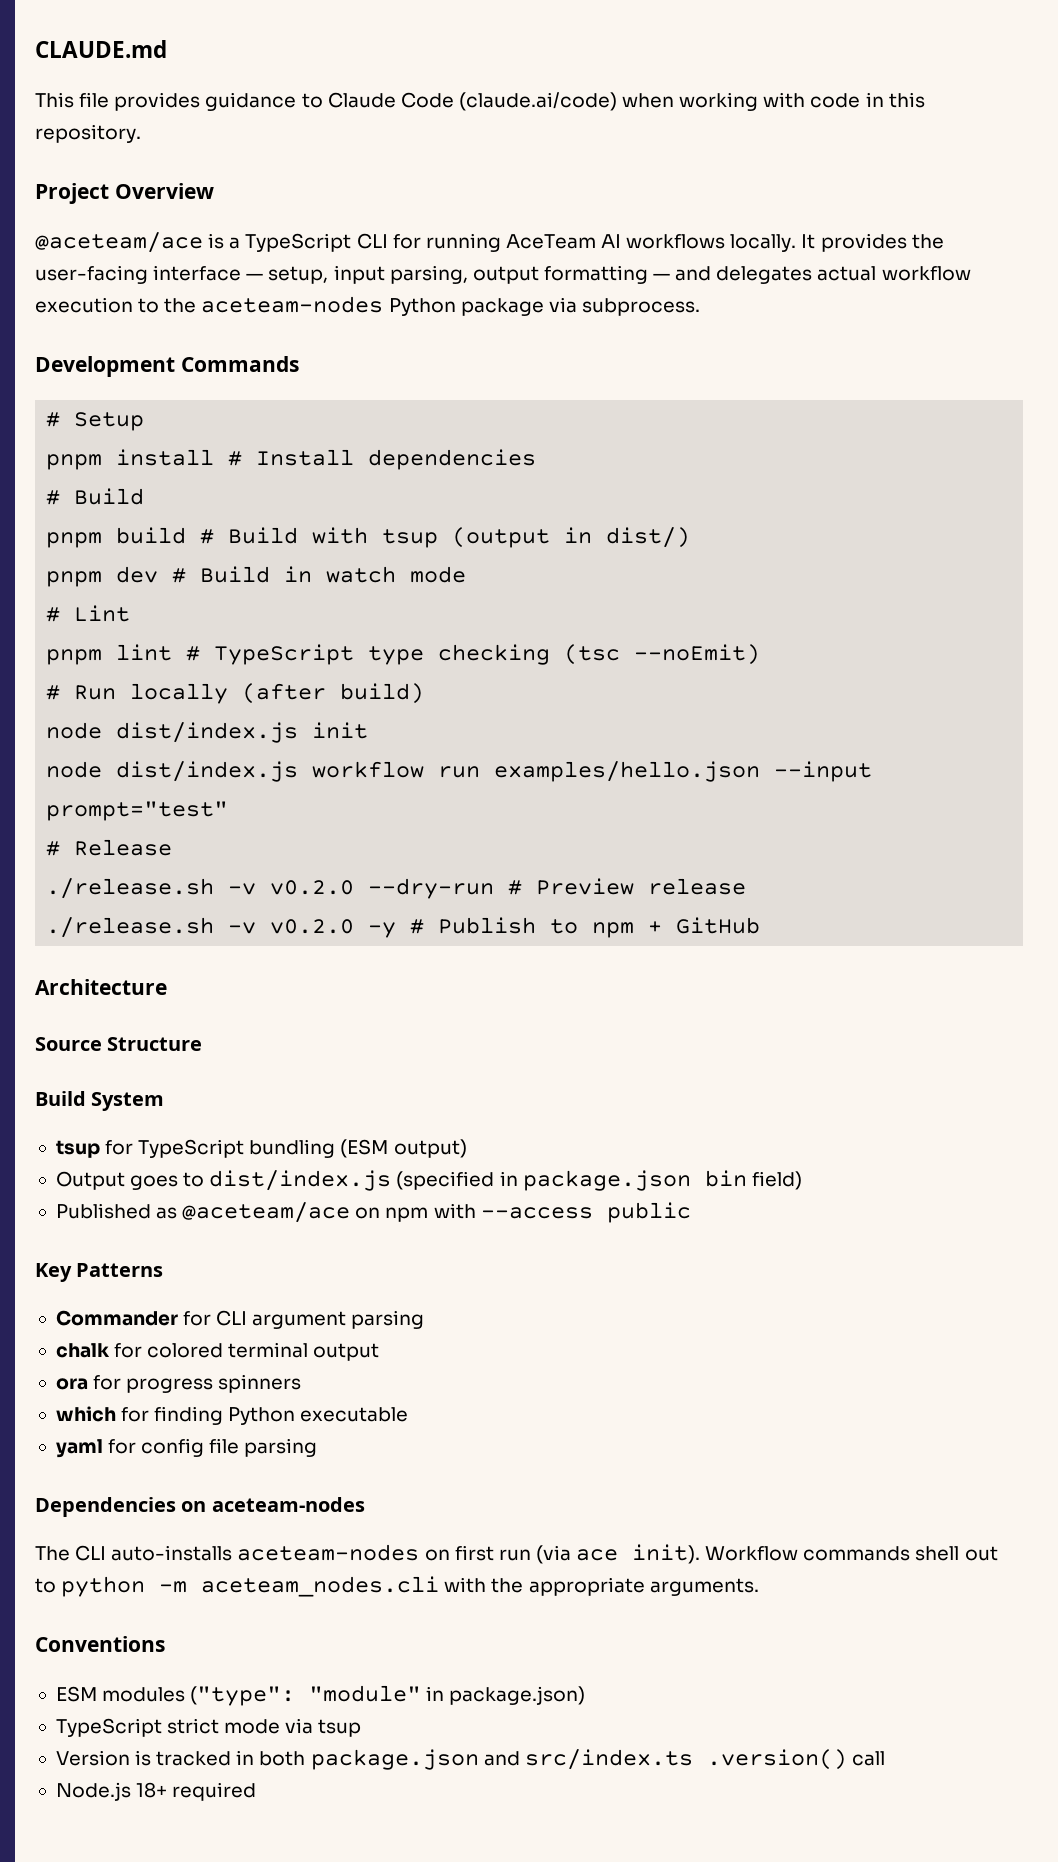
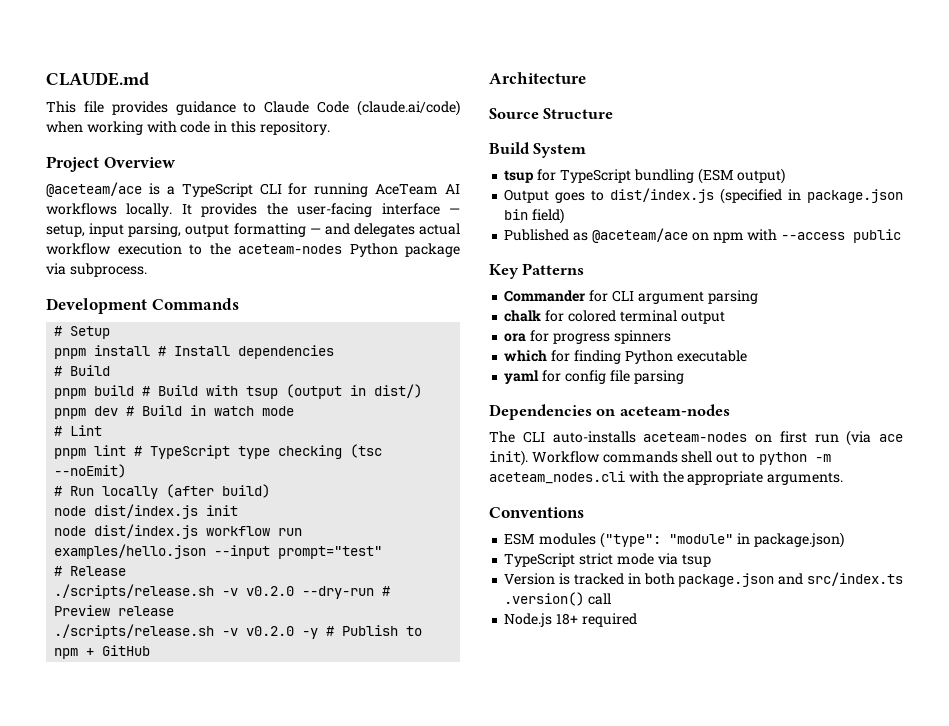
- ./release.sh -v v0.2.0 --dry-run # Preview release
+ ./scripts/release.sh -v v0.2.0 --dry-run # Preview release
- ./release.sh -v v0.2.0 -y # Publish to npm + GitHub
+ ./scripts/release.sh -v v0.2.0 -y # Publish to npm + GitHub

